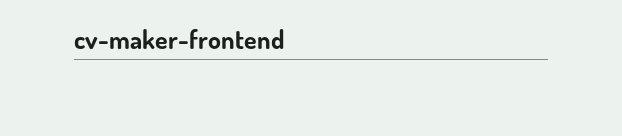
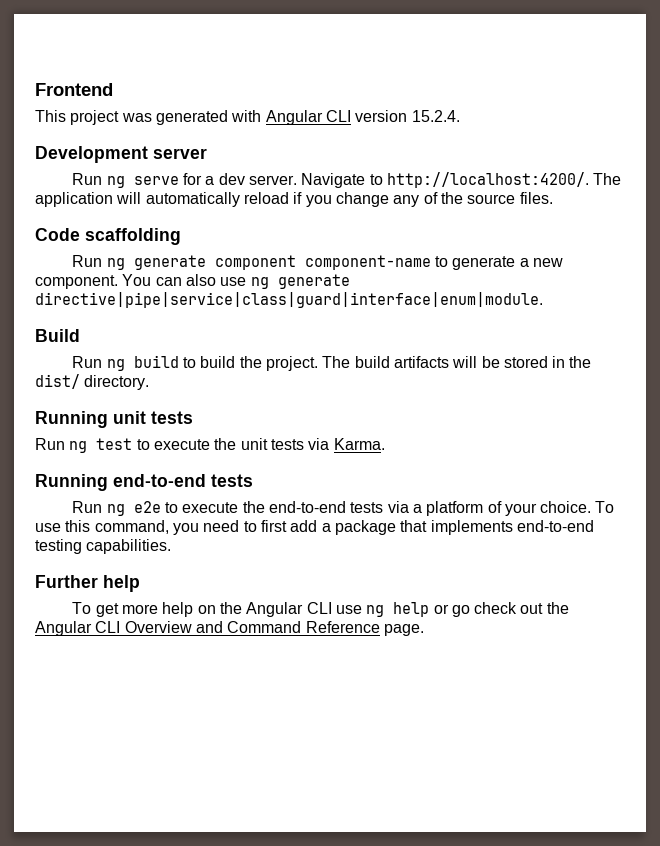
- cv-maker-frontend
+ Frontend
+ This project was generated with Angular CLI version 15.2.4.
+ Development server
+ Run ng serve for a dev server. Navigate to http://localhost:4200/. The application will automatically reload if you change any of the source files.
+ Code scaffolding
+ Run ng generate component component-name to generate a new component. You can also use ng generate directive|pipe|service|class|guard|interface|enum|module.
+ Build
+ Run ng build to build the project. The build artifacts will be stored in the dist/ directory.
+ Running unit tests
+ Run ng test to execute the unit tests via Karma.
+ Running end-to-end tests
+ Run ng e2e to execute the end-to-end tests via a platform of your choice. To use this command, you need to first add a package that implements end-to-end testing capabilities.
+ Further help
+ To get more help on the Angular CLI use ng help or go check out the Angular CLI Overview and Command Reference page.

